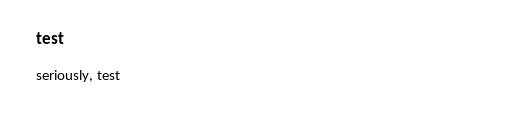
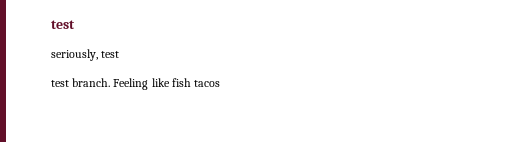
+ test branch. Feeling like fish tacos

